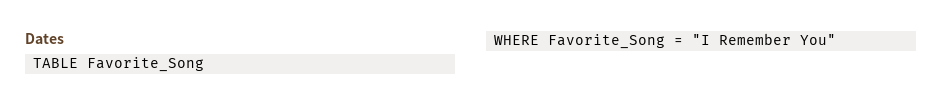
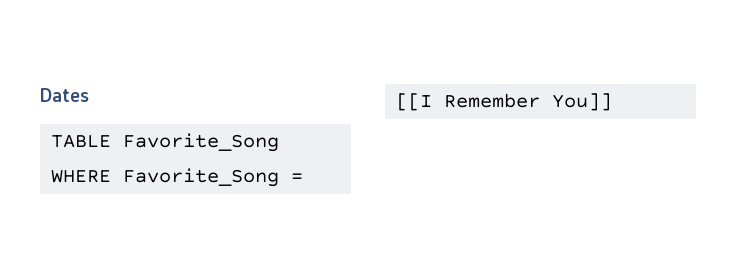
- WHERE Favorite_Song = "I Remember You"
+ WHERE Favorite_Song = [[I Remember You]]

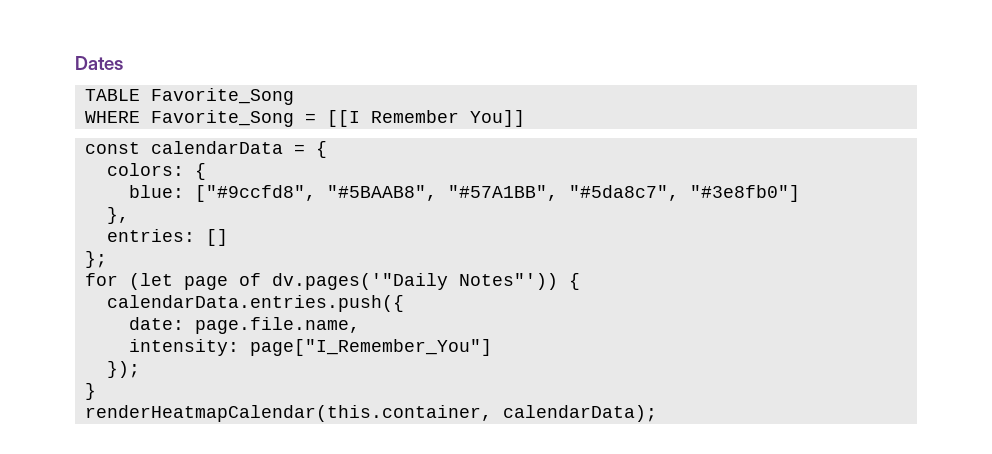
+ const calendarData = {
+ colors: {
+ blue: ["#9ccfd8", "#5BAAB8", "#57A1BB", "#5da8c7", "#3e8fb0"]
+ },
+ entries: []
+ };
+ for (let page of dv.pages('"Daily Notes"')) {
+ calendarData.entries.push({
+ date: page.file.name,
+ intensity: page["I_Remember_You"]
+ });
+ }
+ renderHeatmapCalendar(this.container, calendarData);

